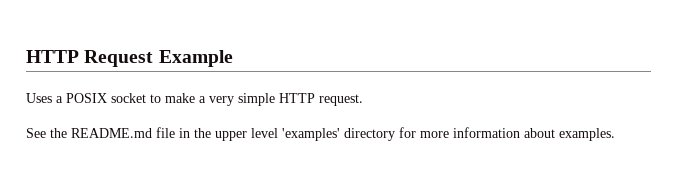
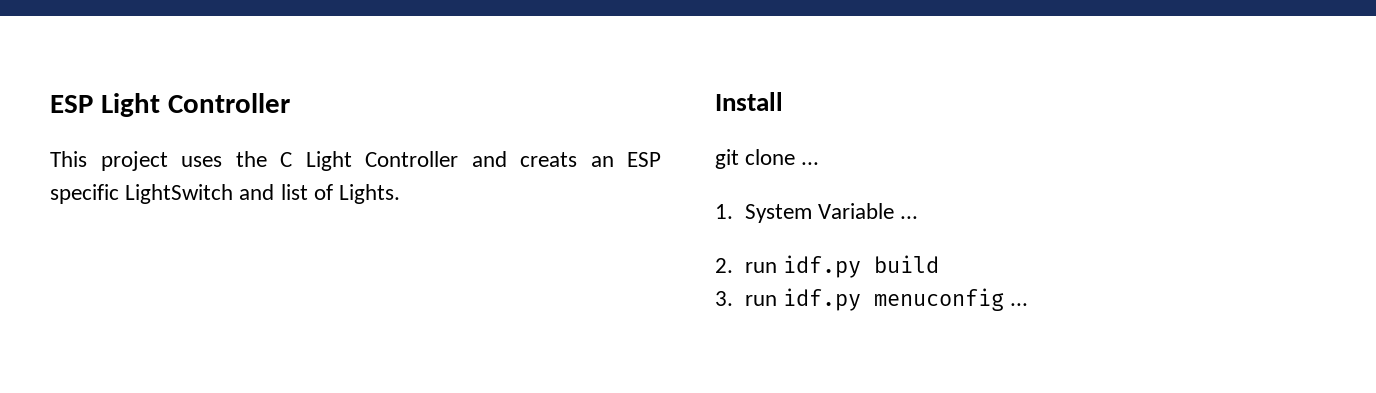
- HTTP Request Example
- Uses a POSIX socket to make a very simple HTTP request.
- See the README.md file in the upper level 'examples' directory for more information about examples.
+ ESP Light Controller
+ This project uses the C Light Controller and creats an ESP specific LightSwitch and list of Lights.
+ Install
+ git clone ...
+ 1. System Variable ...
+ 2. run idf.py build
+ 3. run idf.py menuconfig ...

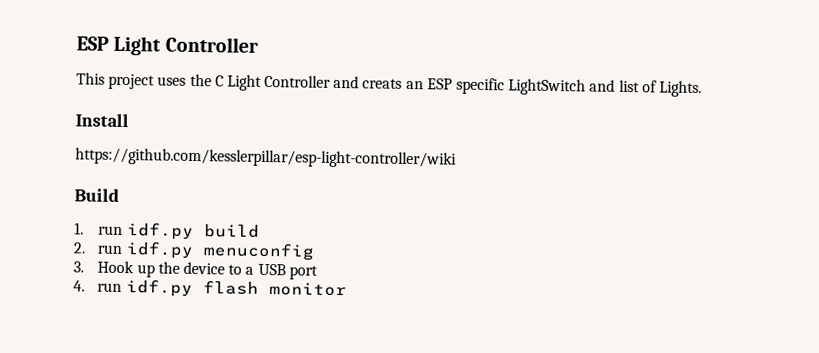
- git clone ...
- 1. System Variable ...
- 2. run idf.py build
+ https://github.com/kesslerpillar/esp-light-controller/wiki
+ Build
+ 1. run idf.py build
- 3. run idf.py menuconfig ...
+ 2. run idf.py menuconfig
+ 3. Hook up the device to a USB port
+ 4. run idf.py flash monitor

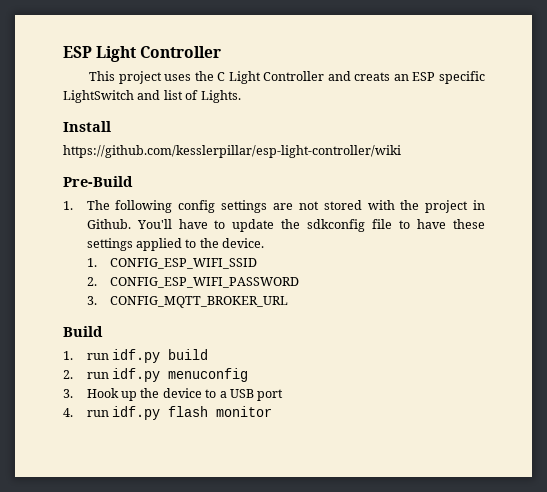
+ Pre-Build
+ 1. The following config settings are not stored with the project in Github. You'll have to update the sdkconfig file to have these settings applied to the device.
+ 1. CONFIG_ESP_WIFI_SSID
+ 2. CONFIG_ESP_WIFI_PASSWORD
+ 3. CONFIG_MQTT_BROKER_URL

